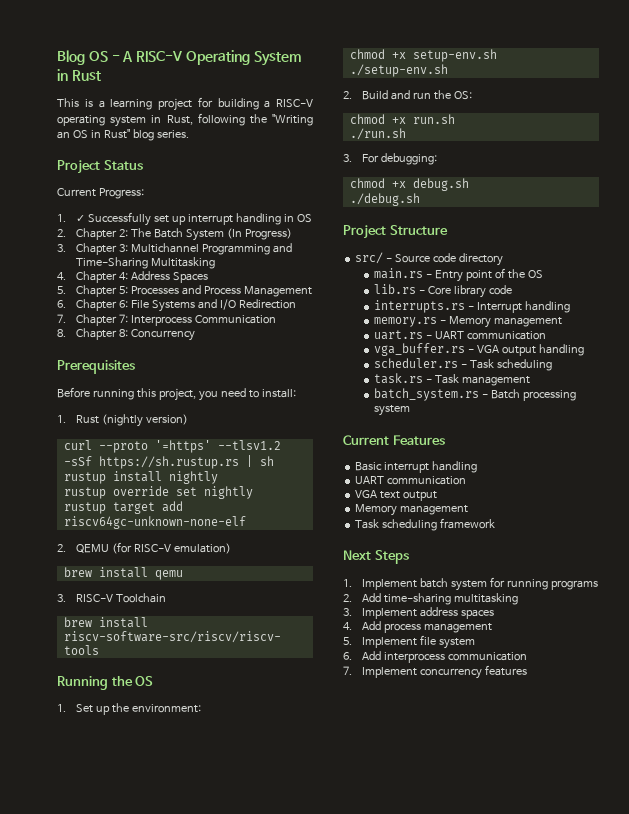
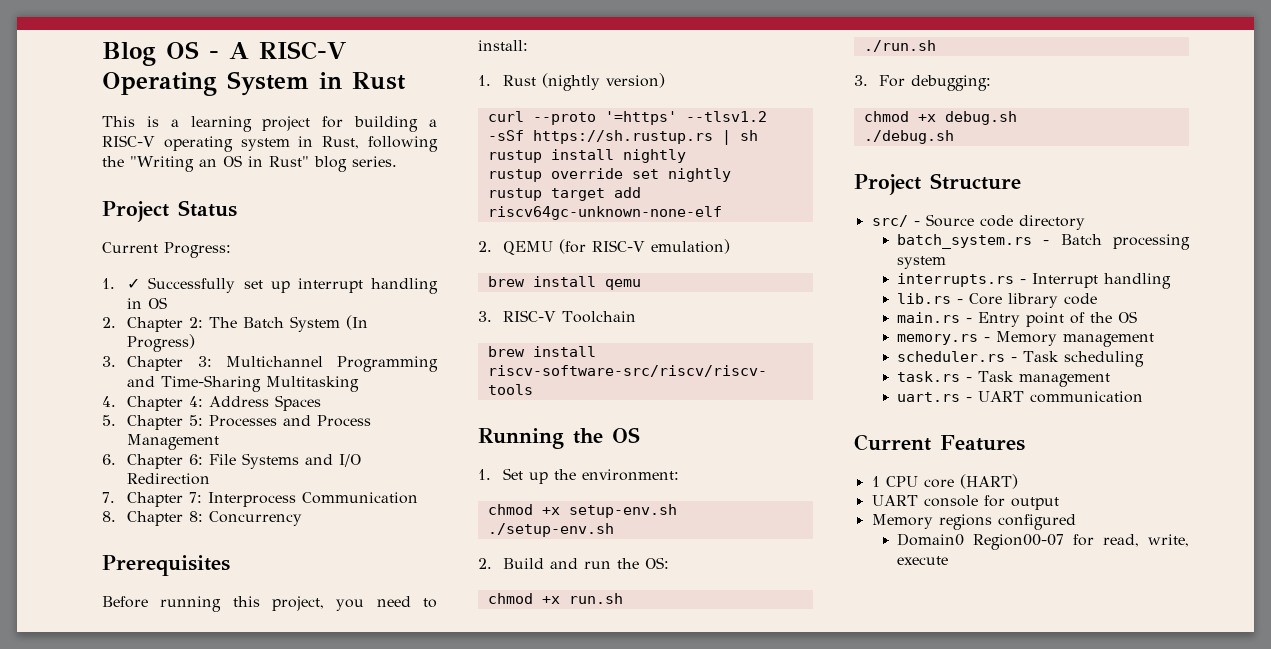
+ batch_system.rs - Batch processing system
+ interrupts.rs - Interrupt handling
+ lib.rs - Core library code
- lib.rs - Core library code
- interrupts.rs - Interrupt handling
  memory.rs - Memory management
- uart.rs - UART communication
- vga_buffer.rs - VGA output handling
- batch_system.rs - Batch processing system
+ uart.rs - UART communication
  Current Features
- Basic interrupt handling
- UART communication
- VGA text output
- Memory management
- Task scheduling framework
- Next Steps
- 1. Implement batch system for running programs
- 2. Add time-sharing multitasking
- 3. Implement address spaces
- 4. Add process management
- 5. Implement file system
- 6. Add interprocess communication
- 7. Implement concurrency features
+ 1 CPU core (HART)
+ UART console for output
+ Memory regions configured
+ Domain0 Region00-07 for read, write, execute

